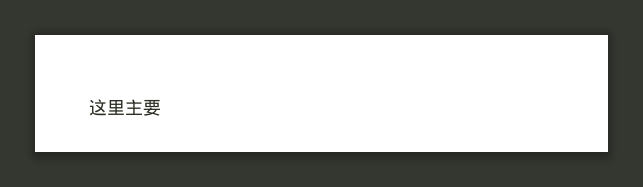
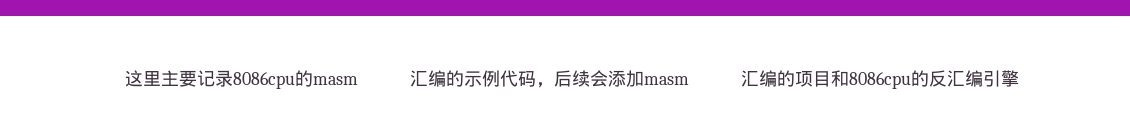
- 这里主要
+ 这里主要记录8086cpu的masm汇编的示例代码，后续会添加masm汇编的项目和8086cpu的反汇编引擎

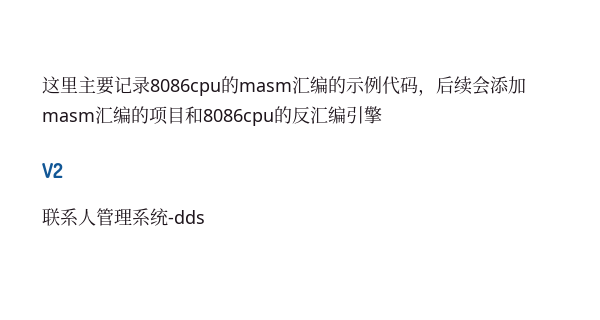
+ V2
+ 联系人管理系统-dds

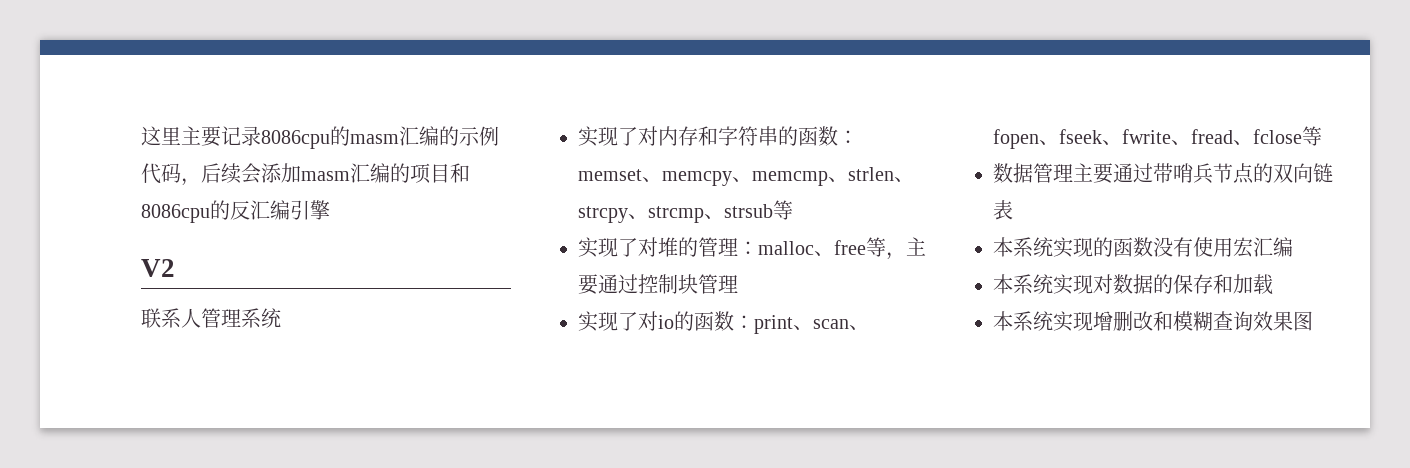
- 联系人管理系统-dds
+ 联系人管理系统
+ 实现了对内存和字符串的函数：memset、memcpy、memcmp、strlen、strcpy、strcmp、strsub等
+ 实现了对堆的管理：malloc、free等，主要通过控制块管理
+ 实现了对io的函数：print、scan、fopen、fseek、fwrite、fread、fclose等
+ 数据管理主要通过带哨兵节点的双向链表
+ 本系统实现的函数没有使用宏汇编
+ 本系统实现对数据的保存和加载
+ 本系统实现增删改和模糊查询效果图

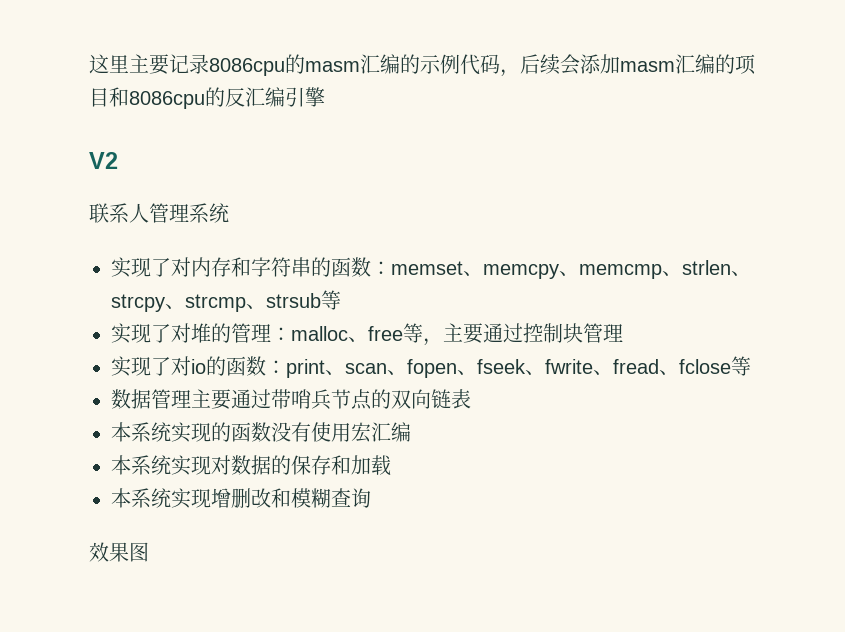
- 本系统实现增删改和模糊查询效果图
+ 本系统实现增删改和模糊查询
+ 效果图

